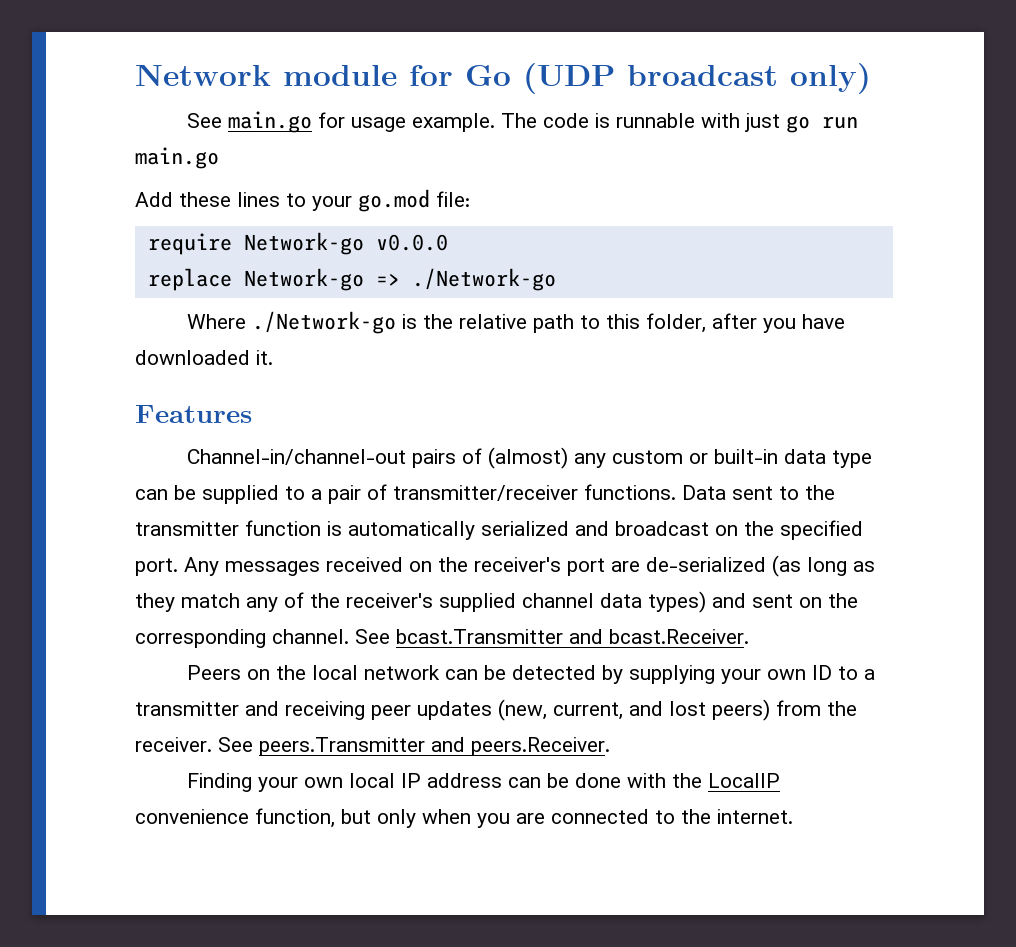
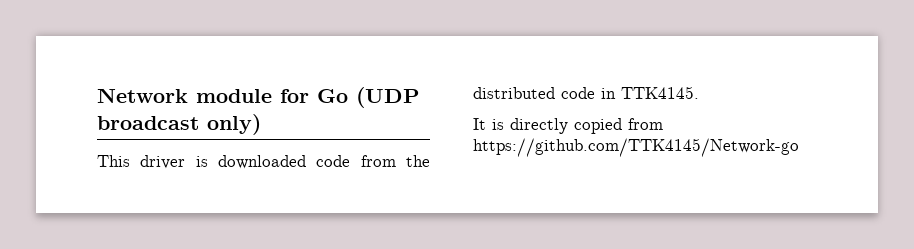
- See main.go for usage example. The code is runnable with just go run main.go
- Add these lines to your go.mod file:
- require Network-go v0.0.0
- replace Network-go => ./Network-go
- Where ./Network-go is the relative path to this folder, after you have downloaded it.
- Features
- Channel-in/channel-out pairs of (almost) any custom or built-in data type can be supplied to a pair of transmitter/receiver functions. Data sent to the transmitter function is automatically serialized and broadcast on the specified port. Any messages received on the receiver's port are de-serialized (as long as they match any of the receiver's supplied channel data types) and sent on the corresponding channel. See bcast.Transmitter and bcast.Receiver.
- Peers on the local network can be detected by supplying your own ID to a transmitter and receiving peer updates (new, current, and lost peers) from the receiver. See peers.Transmitter and peers.Receiver.
- Finding your own local IP address can be done with the LocalIP convenience function, but only when you are connected to the internet.
+ This driver is downloaded code from the distributed code in TTK4145.
+ It is directly copied from https://github.com/TTK4145/Network-go

